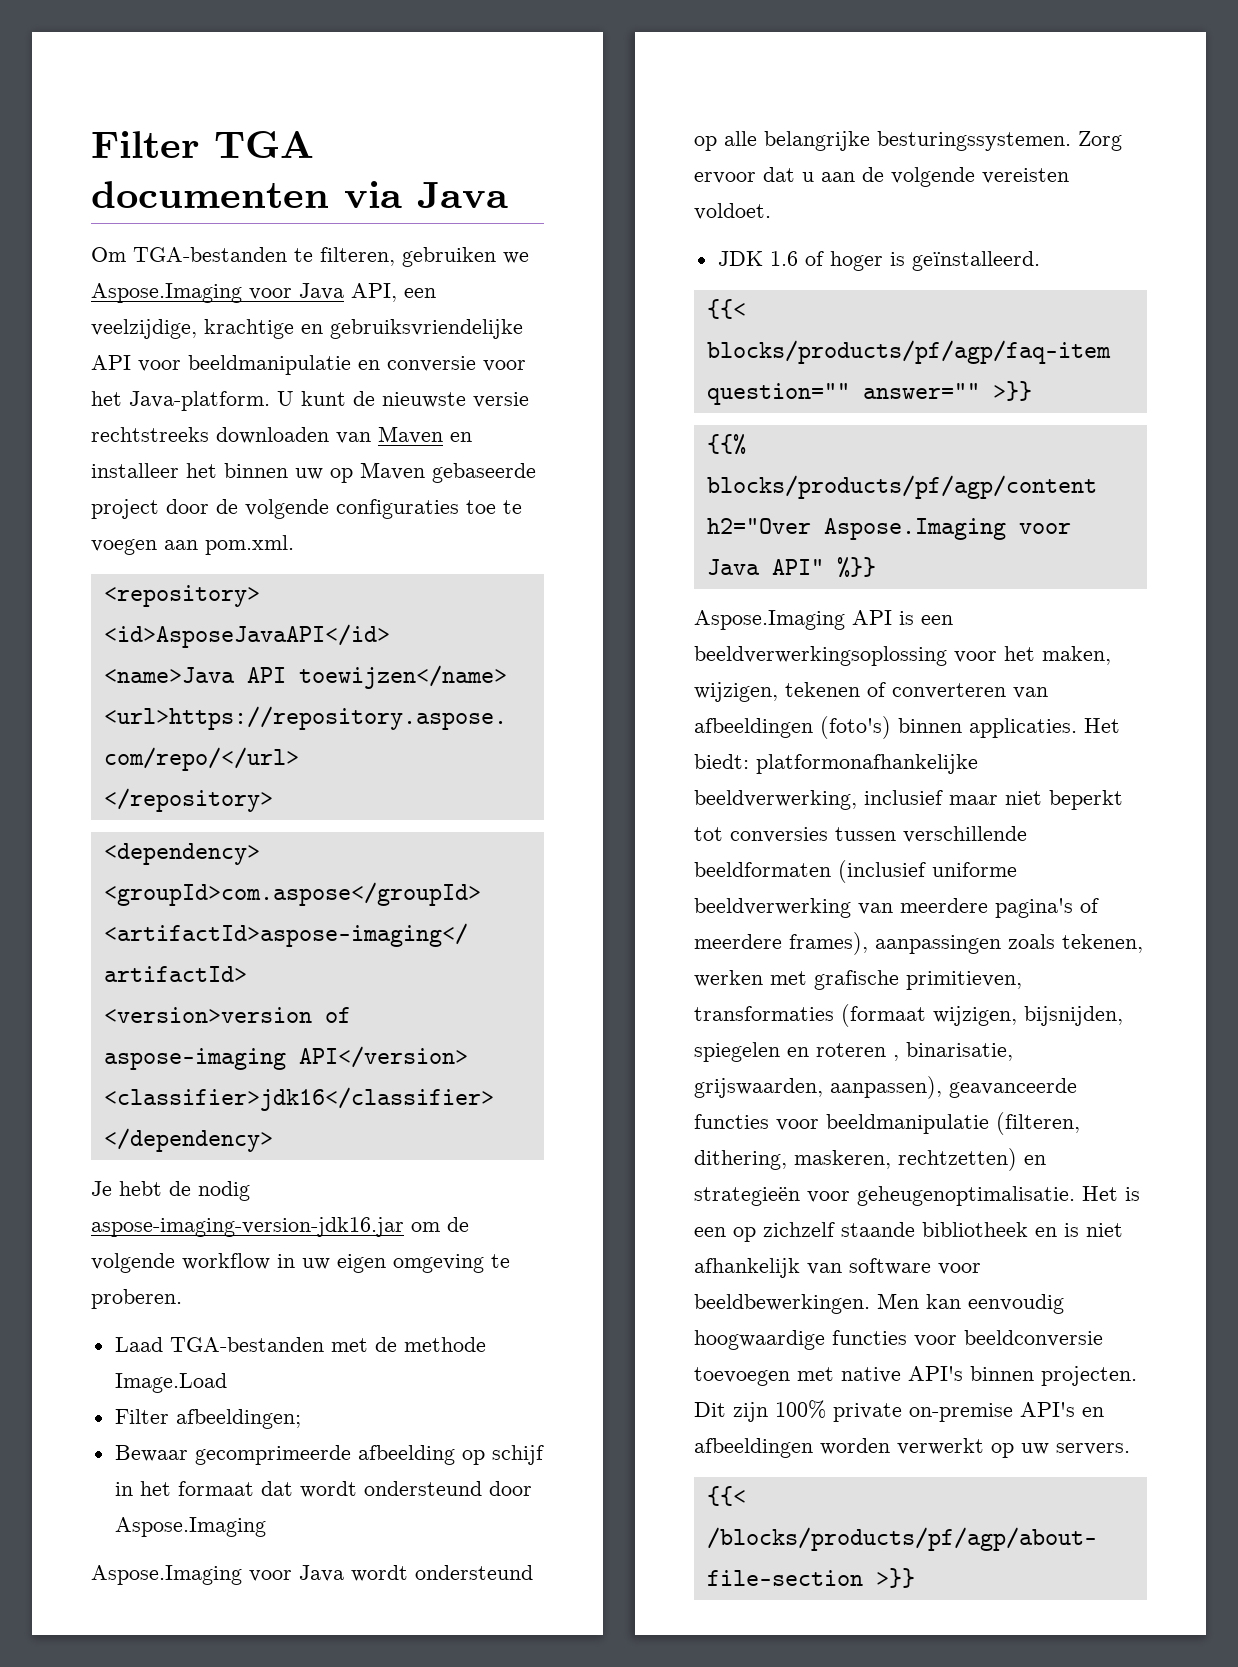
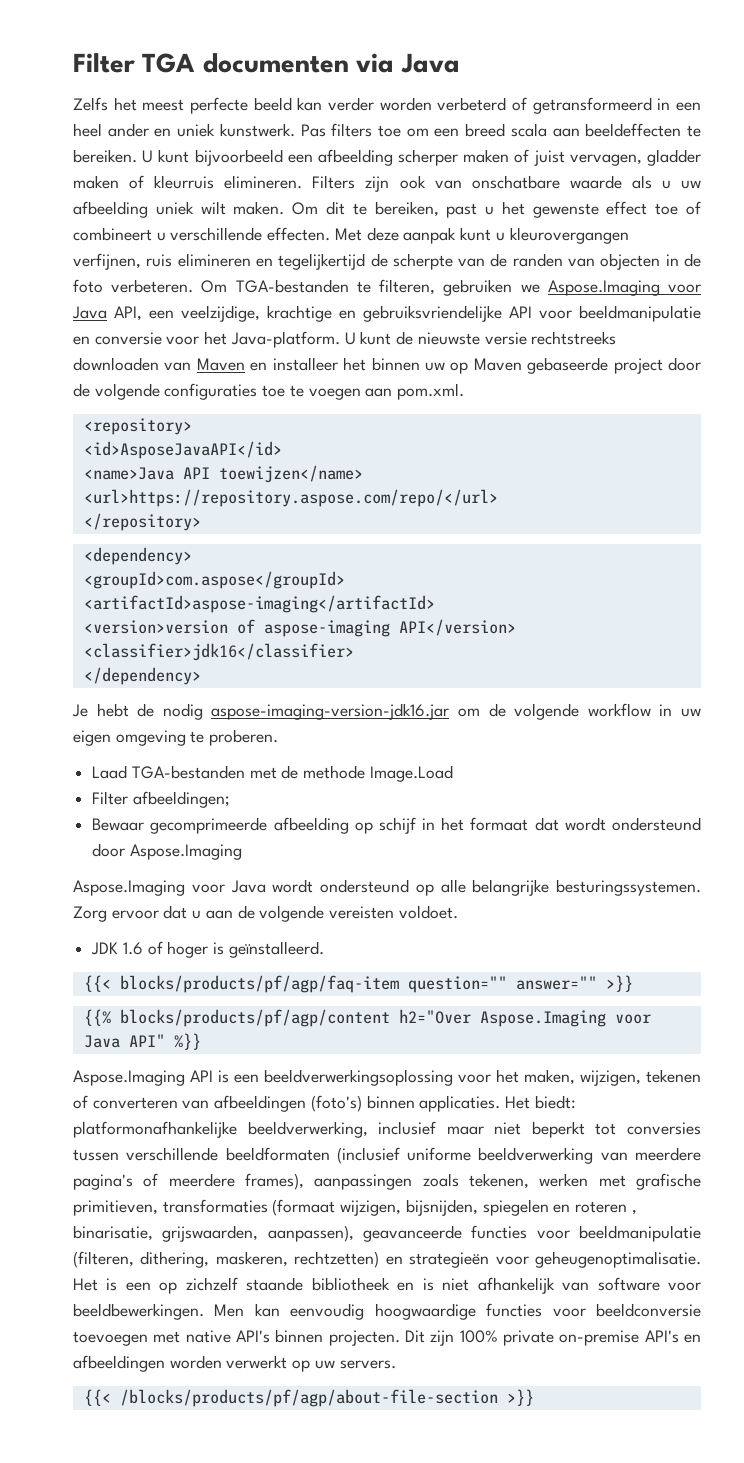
+ Zelfs het meest perfecte beeld kan verder worden verbeterd of getransformeerd in een heel ander en uniek kunstwerk. Pas filters toe om een breed scala aan beeldeffecten te bereiken. U kunt bijvoorbeeld een afbeelding scherper maken of juist vervagen, gladder maken of kleurruis elimineren. Filters zijn ook van onschatbare waarde als u uw afbeelding uniek wilt maken. Om dit te bereiken, past u het gewenste effect toe of combineert u verschillende effecten. Met deze aanpak kunt u kleurovergangen verfijnen, ruis elimineren en tegelijkertijd de scherpte van de randen van objecten in de foto verbeteren.

